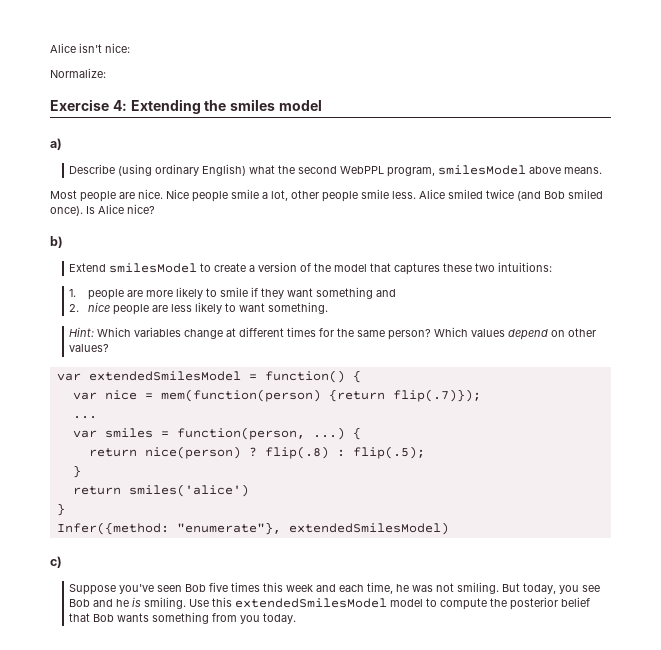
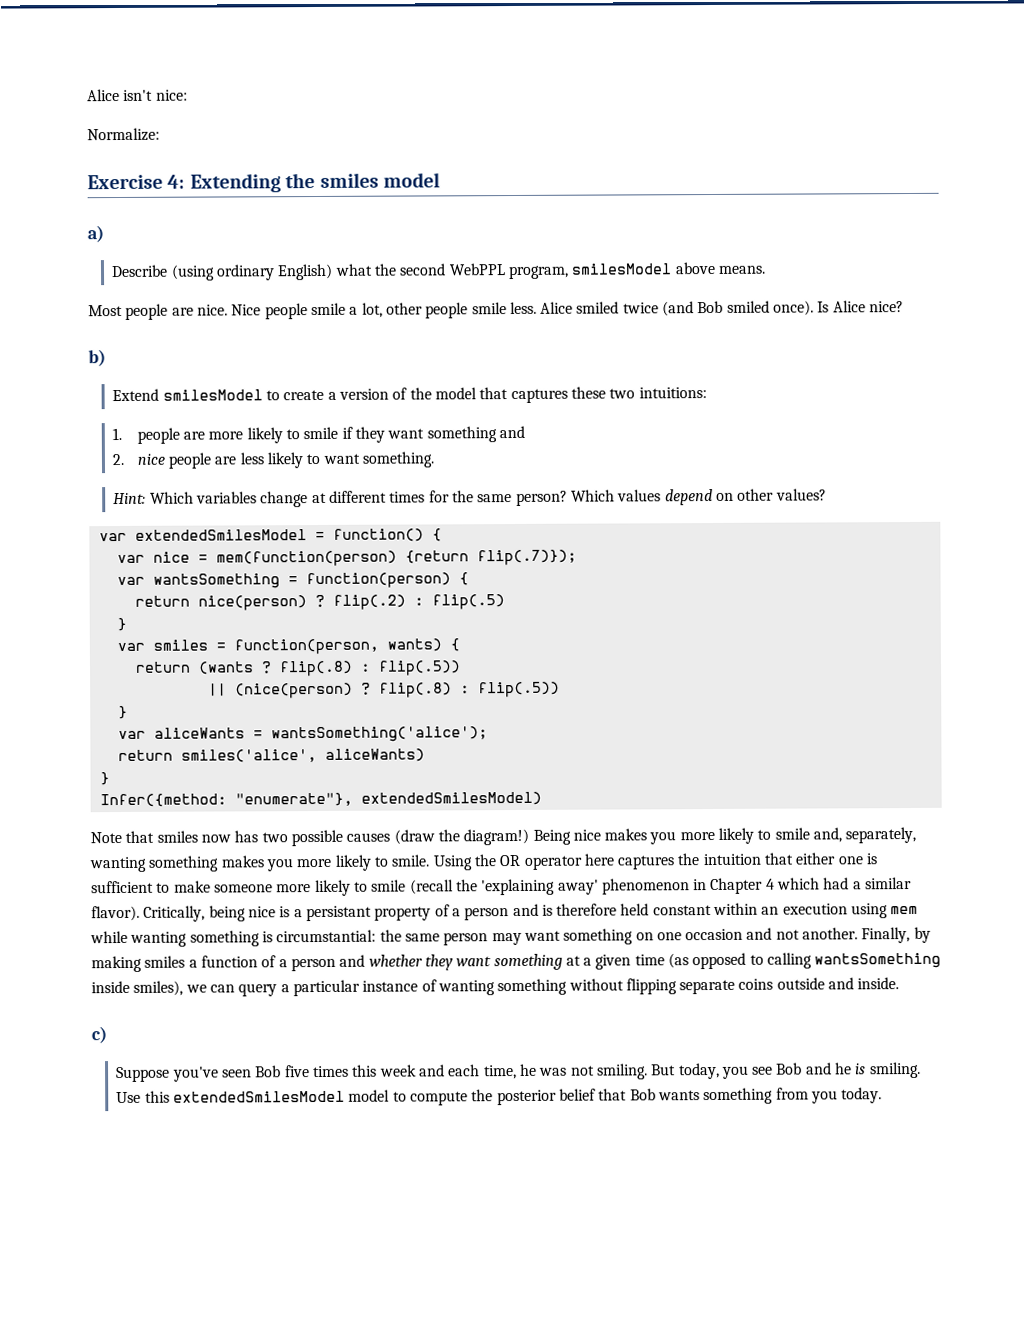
- ...
+ var wantsSomething = function(person) {
+ return nice(person) ? flip(.2) : flip(.5)
+ }
- var smiles = function(person, ...) {
- return nice(person) ? flip(.8) : flip(.5);
+ var smiles = function(person, wants) {
+ return (wants ? flip(.8) : flip(.5))
+ || (nice(person) ? flip(.8) : flip(.5))
  }
- return smiles('alice')
+ var aliceWants = wantsSomething('alice');
+ return smiles('alice', aliceWants)
+ Note that smiles now has two possible causes (draw the diagram!) Being nice makes you more likely to smile and, separately, wanting something makes you more likely to smile. Using the OR operator here captures the intuition that either one is sufficient to make someone more likely to smile (recall the 'explaining away' phenomenon in Chapter 4 which had a similar flavor). Critically, being nice is a persistant property of a person and is therefore held constant within an execution using mem while wanting something is circumstantial: the same person may want something on one occasion and not another. Finally, by making smiles a function of a person and whether they want something at a given time (as opposed to calling wantsSomething inside smiles), we can query a particular instance of wanting something without flipping separate coins outside and inside.

